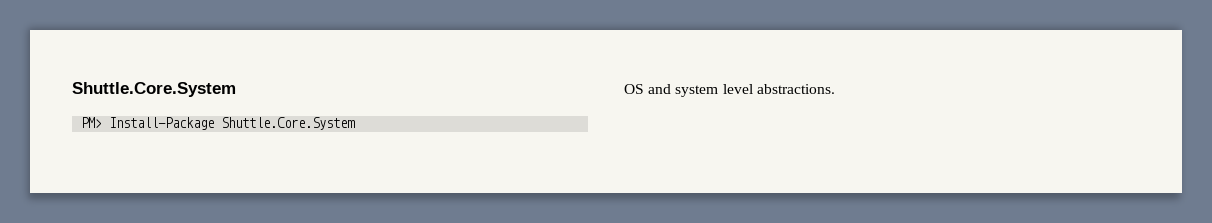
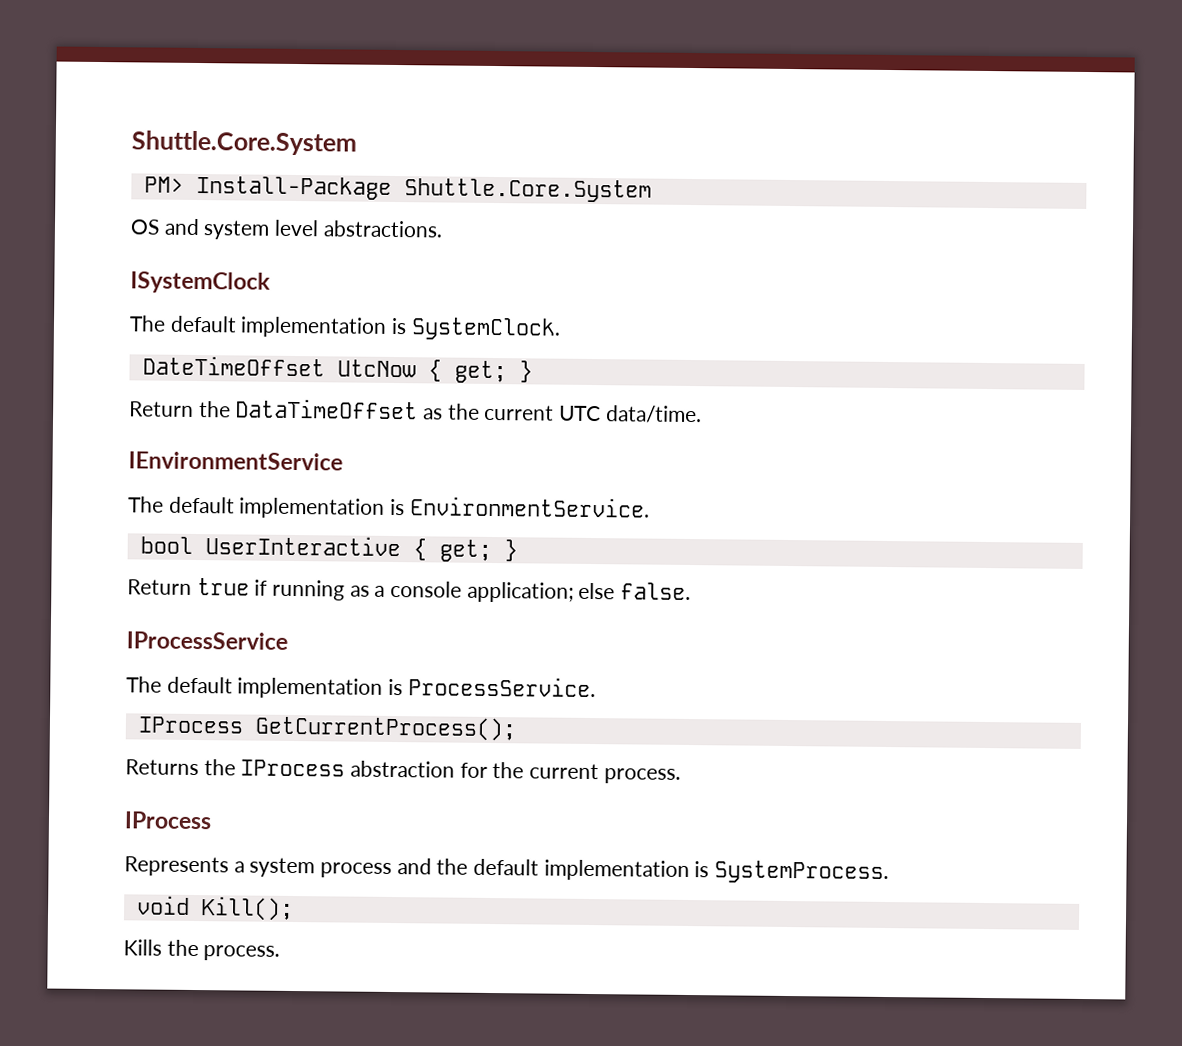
+ ISystemClock
+ The default implementation is SystemClock.
+ DateTimeOffset UtcNow { get; }
+ Return the DataTimeOffset as the current UTC data/time.
+ IEnvironmentService
+ The default implementation is EnvironmentService.
+ bool UserInteractive { get; }
+ Return true if running as a console application; else false.
+ IProcessService
+ The default implementation is ProcessService.
+ IProcess GetCurrentProcess();
+ Returns the IProcess abstraction for the current process.
+ IProcess
+ Represents a system process and the default implementation is SystemProcess.
+ void Kill();
+ Kills the process.

